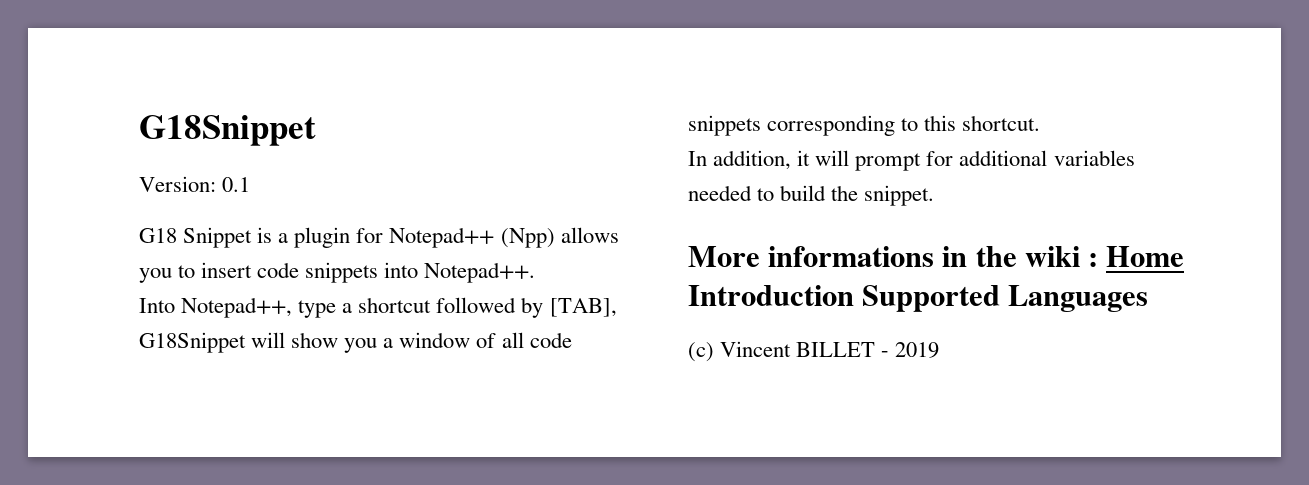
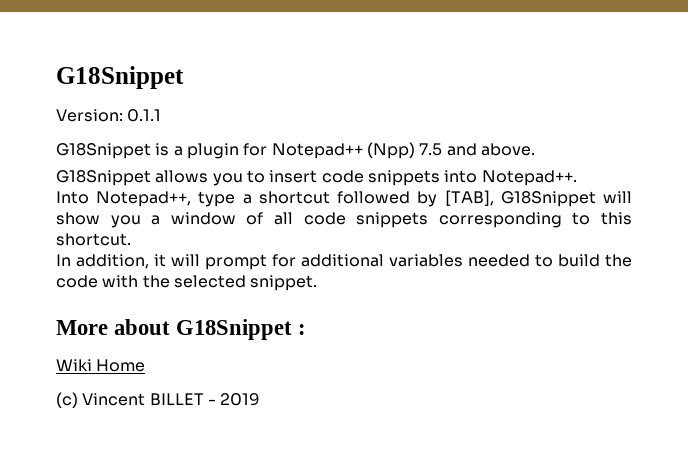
- Version: 0.1
- G18 Snippet is a plugin for Notepad++ (Npp) allows you to insert code snippets into Notepad++.
+ Version: 0.1.1
+ G18Snippet is a plugin for Notepad++ (Npp) 7.5 and above.
+ G18Snippet allows you to insert code snippets into Notepad++.
- In addition, it will prompt for additional variables needed to build the snippet.
- More informations in the wiki : Home Introduction Supported Languages
+ In addition, it will prompt for additional variables needed to build the code with the selected snippet.
+ More about G18Snippet :
+ Wiki Home

